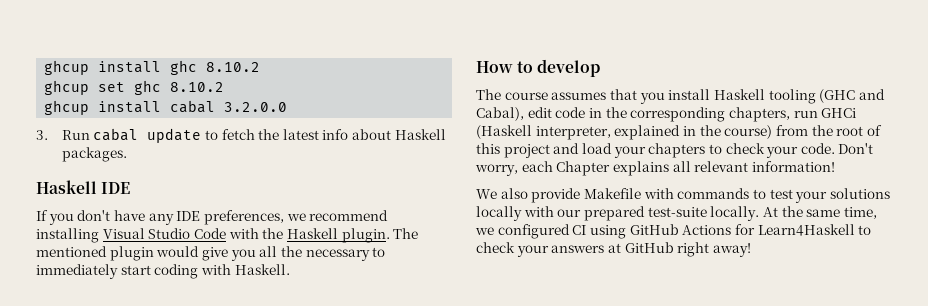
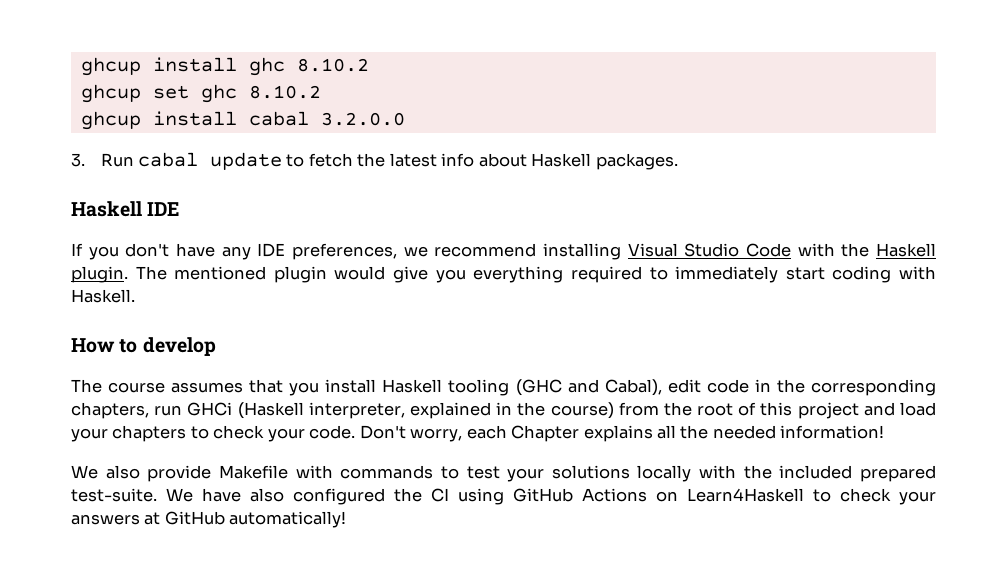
- The mentioned plugin would give you all the necessary to immediately start coding with Haskell.
+ The mentioned plugin would give you everything required to immediately start coding with Haskell.
- Don't worry, each Chapter explains all relevant information!
+ Don't worry, each Chapter explains all the needed information!
- We also provide Makefile with commands to test your solutions locally with our prepared test-suite locally. At the same time, we configured CI using GitHub Actions for Learn4Haskell to check your answers at GitHub right away!
+ We also provide Makefile with commands to test your solutions locally with the included prepared test-suite. We have also configured the CI using GitHub Actions on Learn4Haskell to check your answers at GitHub automatically!

